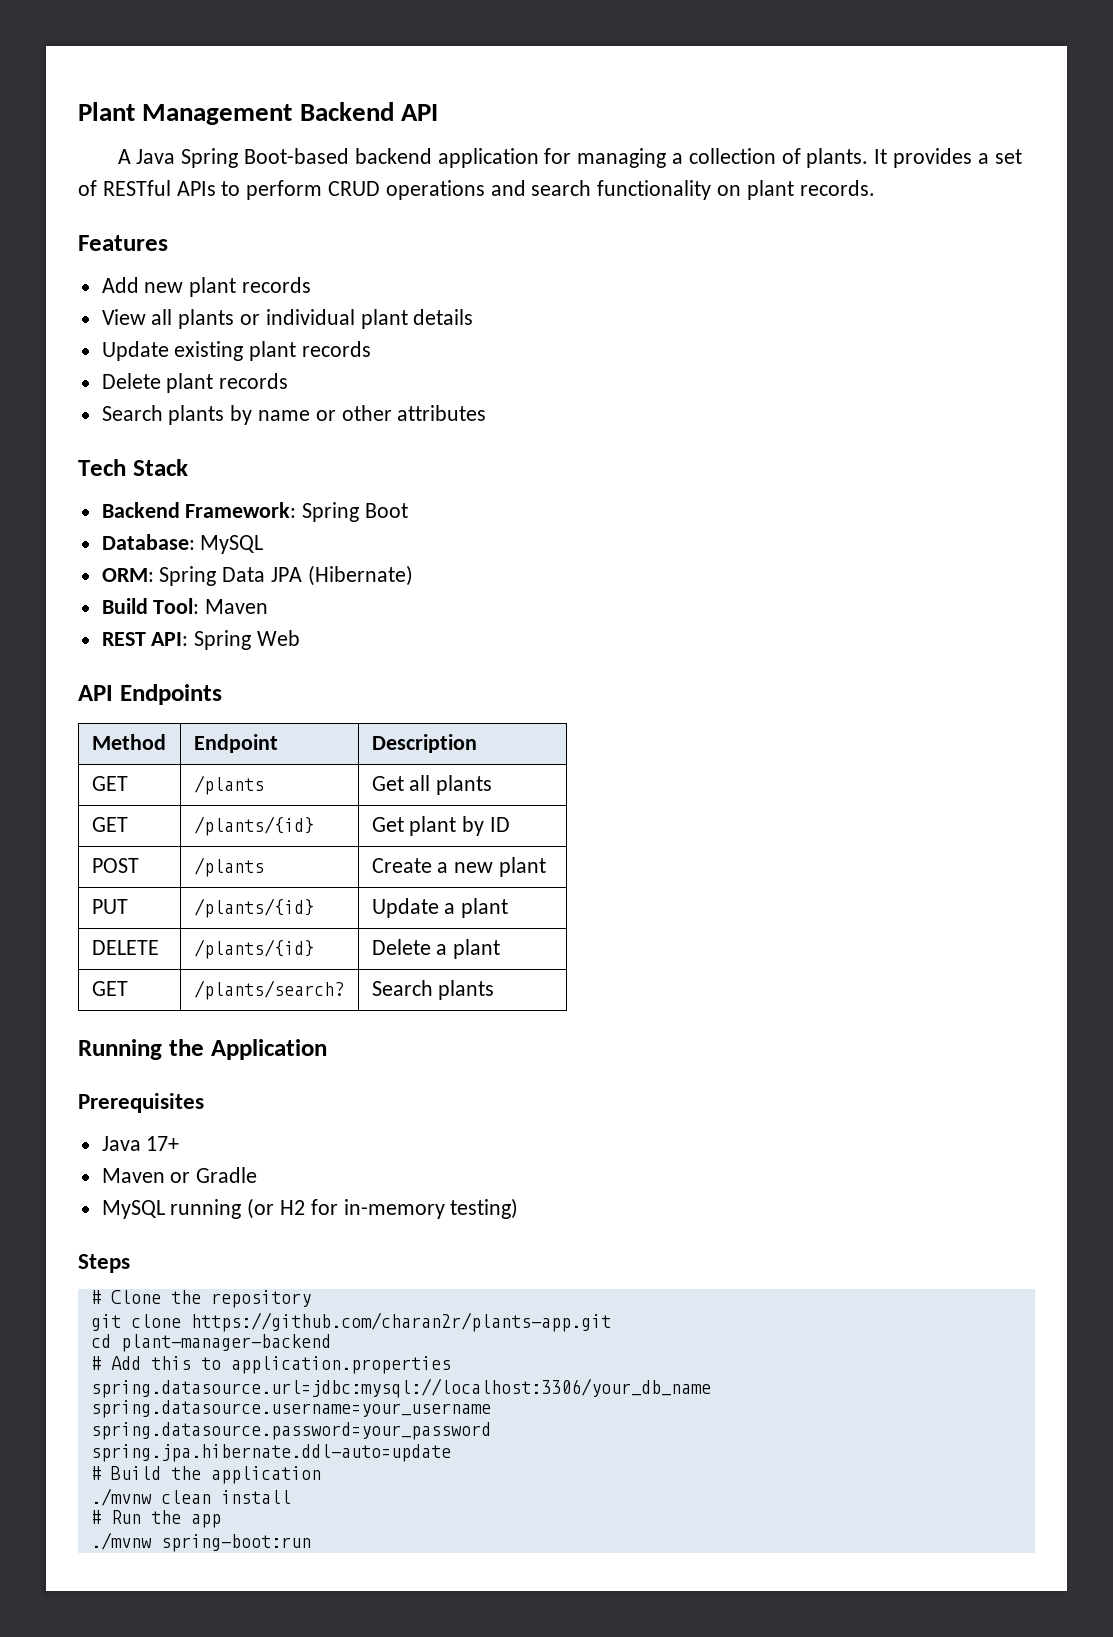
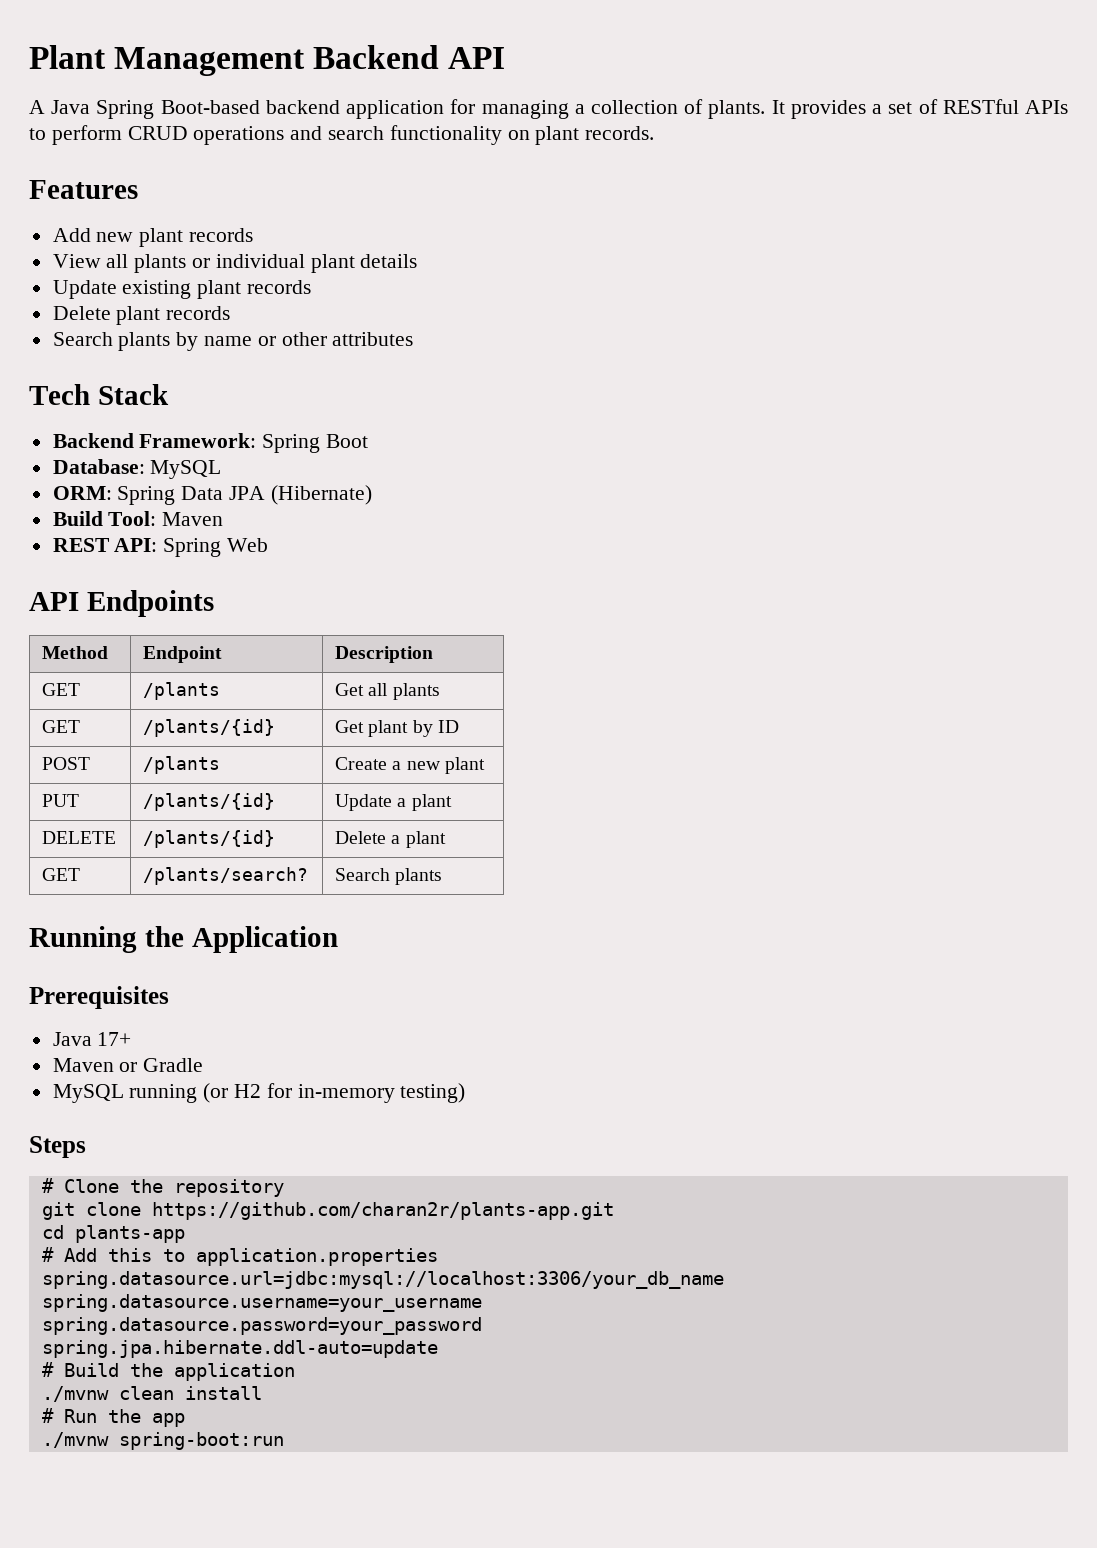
- cd plant-manager-backend
+ cd plants-app

